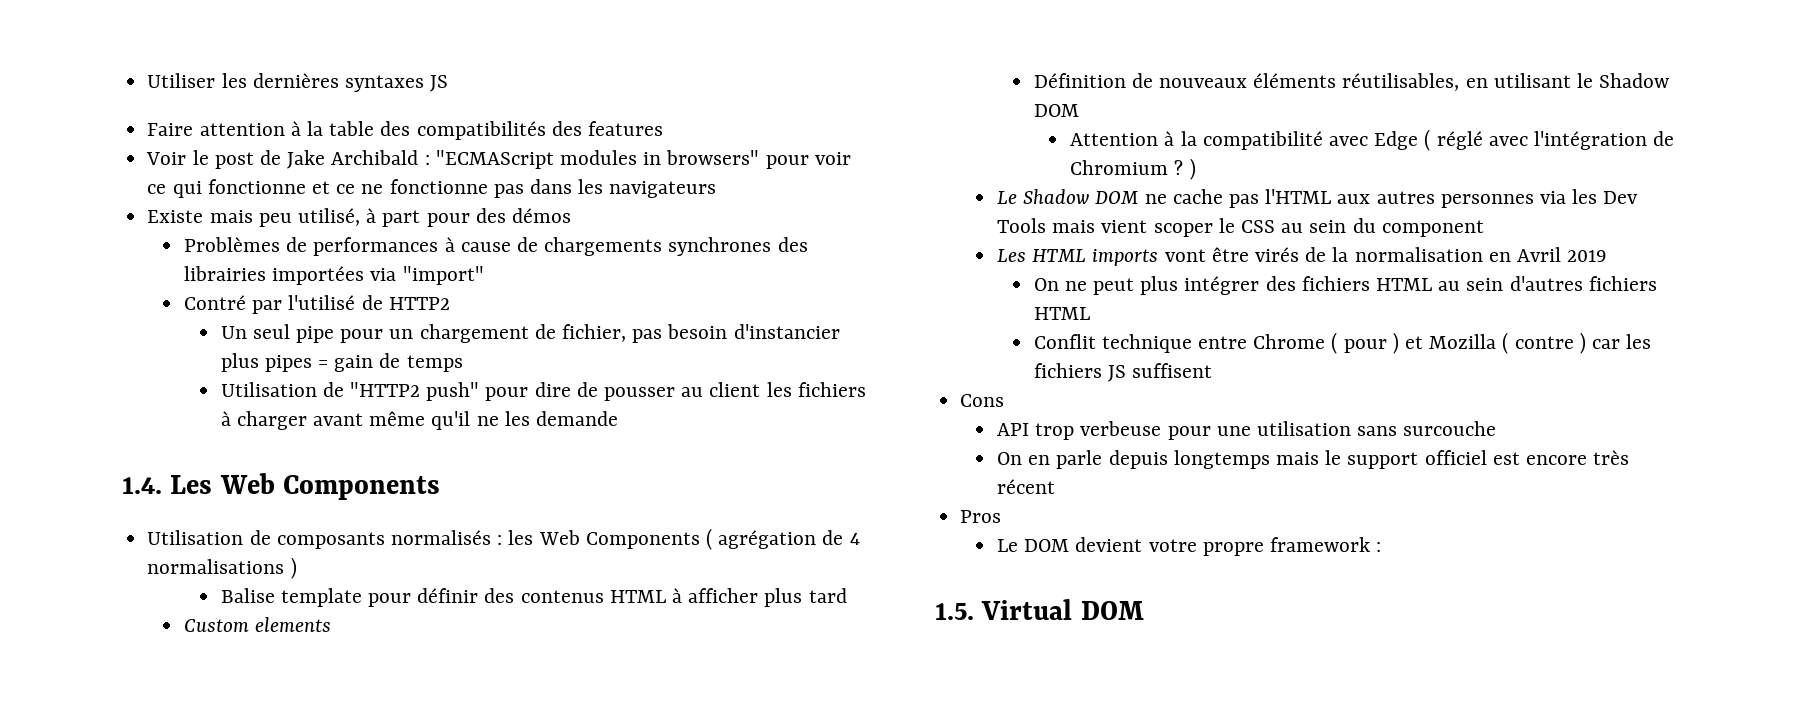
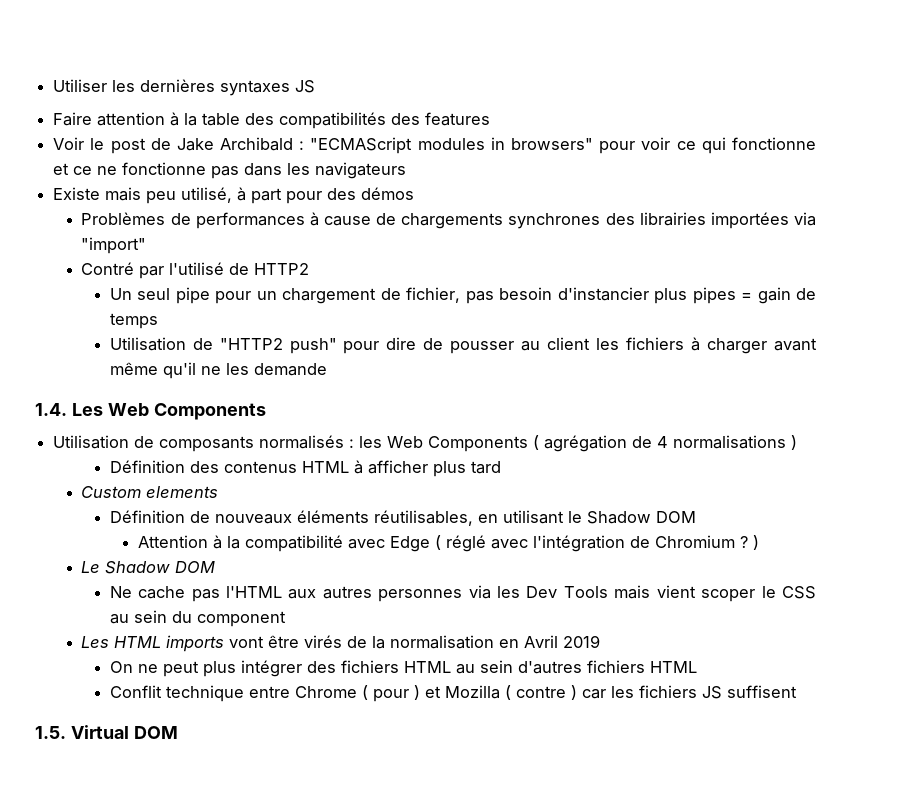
- Balise template pour définir des contenus HTML à afficher plus tard
+ Définition des contenus HTML à afficher plus tard
- Le Shadow DOM ne cache pas l'HTML aux autres personnes via les Dev Tools mais vient scoper le CSS au sein du component
+ Le Shadow DOM
+ Ne cache pas l'HTML aux autres personnes via les Dev Tools mais vient scoper le CSS au sein du component
- Cons
- API trop verbeuse pour une utilisation sans surcouche
- On en parle depuis longtemps mais le support officiel est encore très récent
- Pros
- Le DOM devient votre propre framework :

